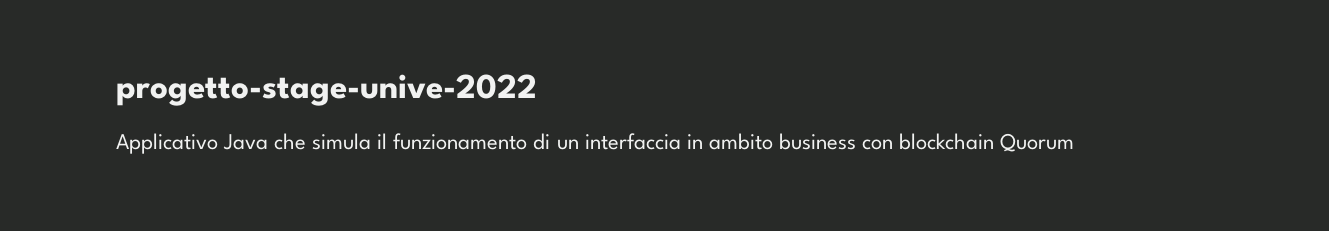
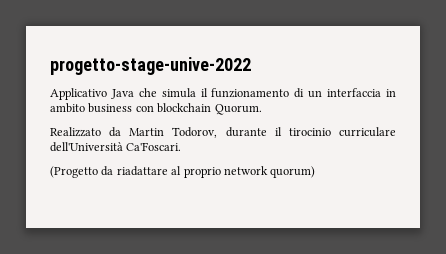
- Applicativo Java che simula il funzionamento di un interfaccia in ambito business con blockchain Quorum
+ Applicativo Java che simula il funzionamento di un interfaccia in ambito business con blockchain Quorum.
+ Realizzato da Martin Todorov, durante il tirocinio curriculare dell'Università Ca'Foscari.
+ (Progetto da riadattare al proprio network quorum)

